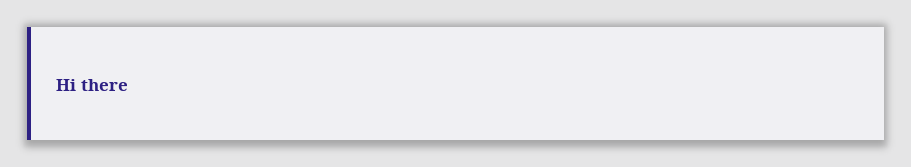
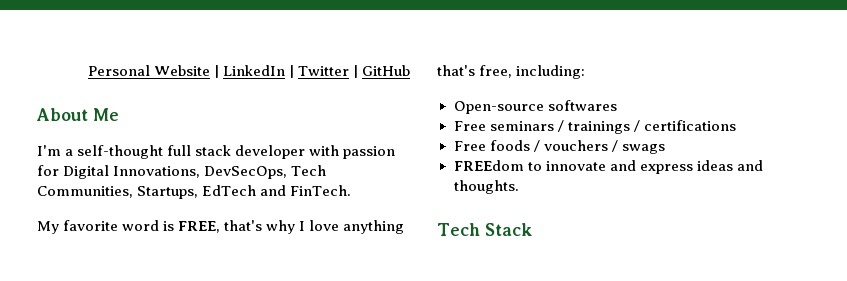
- Hi there
+ Personal Website | LinkedIn | Twitter | GitHub
+ About Me
+ I'm a self-thought full stack developer with passion for Digital Innovations, DevSecOps, Tech Communities, Startups, EdTech and FinTech.
+ My favorite word is FREE, that's why I love anything that's free, including:
+ Open-source softwares
+ Free seminars / trainings / certifications
+ Free foods / vouchers / swags
+ FREEdom to innovate and express ideas and thoughts.
+ Tech Stack

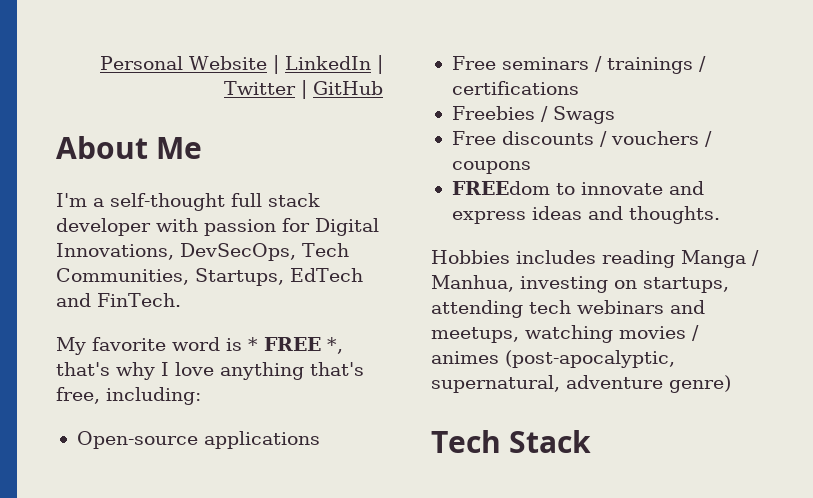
- My favorite word is FREE, that's why I love anything that's free, including:
+ My favorite word is * FREE *, that's why I love anything that's free, including:
- Open-source softwares
+ Open-source applications
- Free foods / vouchers / swags
+ Freebies / Swags
+ Free discounts / vouchers / coupons
+ Hobbies includes reading Manga / Manhua, investing on startups, attending tech webinars and meetups, watching movies / animes (post-apocalyptic, supernatural, adventure genre)

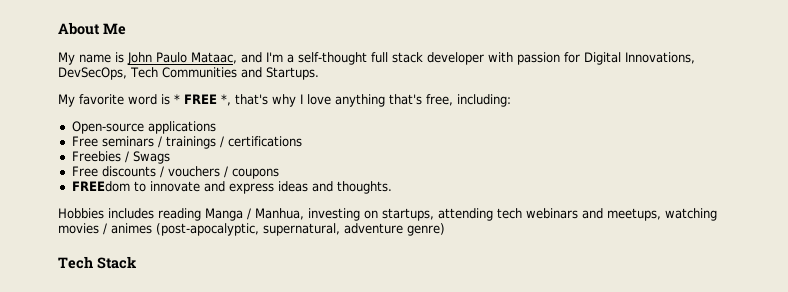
- Personal Website | LinkedIn | Twitter | GitHub
  About Me
- I'm a self-thought full stack developer with passion for Digital Innovations, DevSecOps, Tech Communities, Startups, EdTech and FinTech.
+ My name is John Paulo Mataac, and I'm a self-thought full stack developer with passion for Digital Innovations, DevSecOps, Tech Communities and Startups.

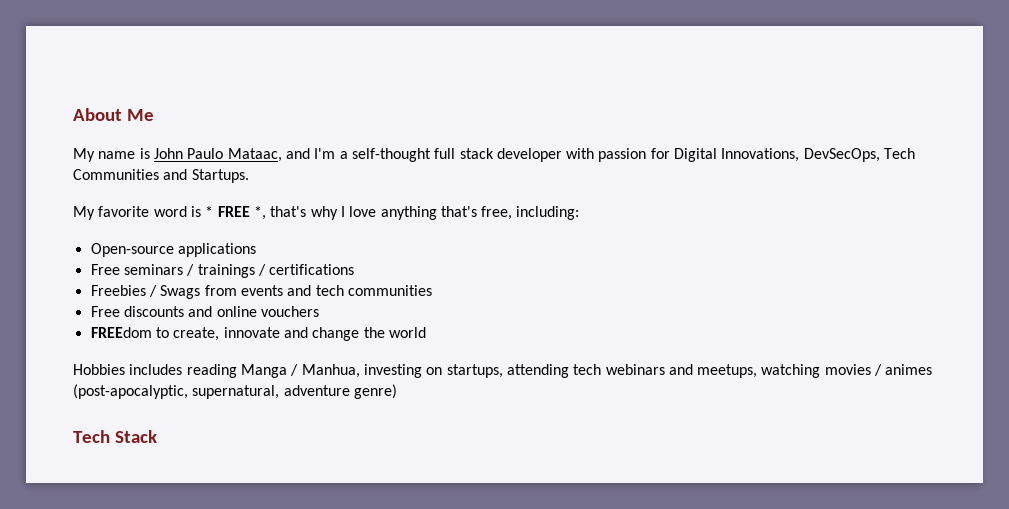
- Freebies / Swags
+ Freebies / Swags from events and tech communities
- Free discounts / vouchers / coupons
+ Free discounts and online vouchers
- FREEdom to innovate and express ideas and thoughts.
+ FREEdom to create, innovate and change the world

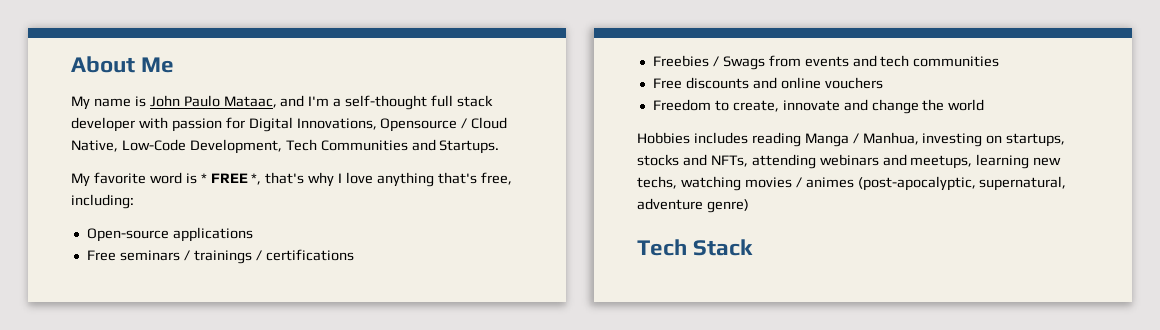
- My name is John Paulo Mataac, and I'm a self-thought full stack developer with passion for Digital Innovations, DevSecOps, Tech Communities and Startups.
+ My name is John Paulo Mataac, and I'm a self-thought full stack developer with passion for Digital Innovations, Opensource / Cloud Native, Low-Code Development, Tech Communities and Startups.
- FREEdom to create, innovate and change the world
+ Freedom to create, innovate and change the world
- Hobbies includes reading Manga / Manhua, investing on startups, attending tech webinars and meetups, watching movies / animes (post-apocalyptic, supernatural, adventure genre)
+ Hobbies includes reading Manga / Manhua, investing on startups, stocks and NFTs, attending webinars and meetups, learning new techs, watching movies / animes (post-apocalyptic, supernatural, adventure genre)

